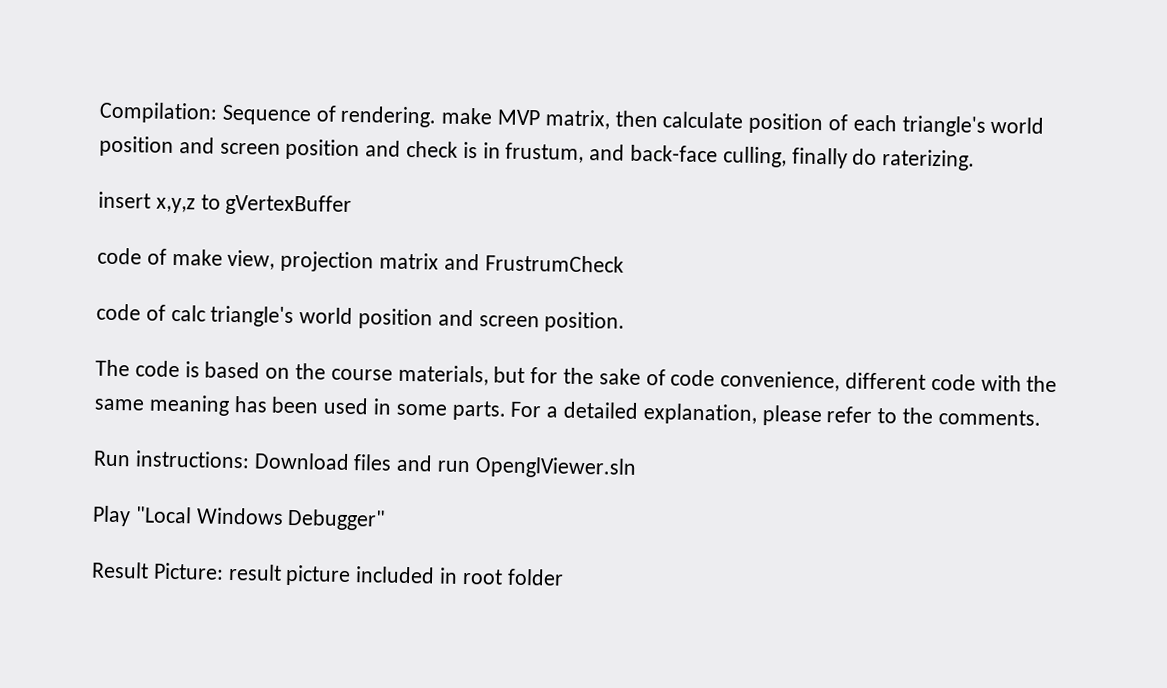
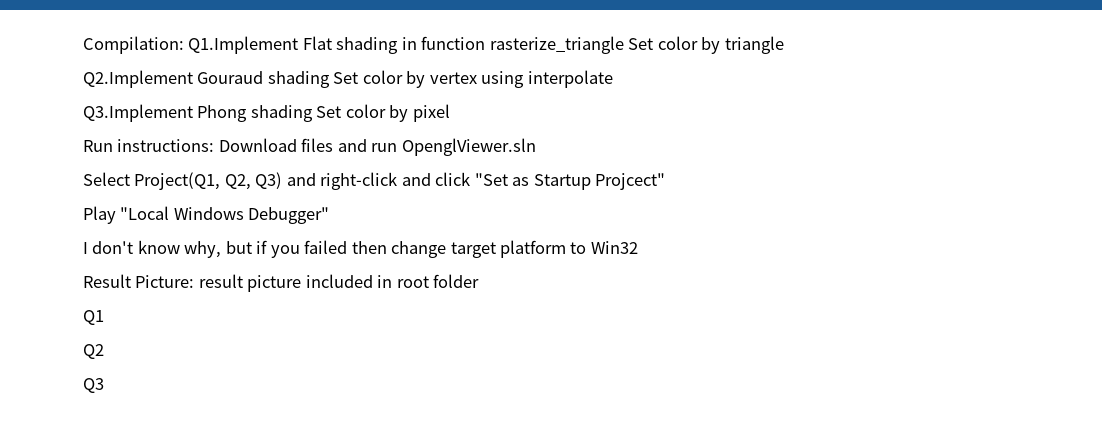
- Compilation: Sequence of rendering. make MVP matrix, then calculate position of each triangle's world position and screen position and check is in frustum, and back-face culling, finally do raterizing.
- insert x,y,z to gVertexBuffer
- code of make view, projection matrix and FrustrumCheck
- code of calc triangle's world position and screen position.
- The code is based on the course materials, but for the sake of code convenience, different code with the same meaning has been used in some parts. For a detailed explanation, please refer to the comments.
+ Compilation: Q1.Implement Flat shading in function rasterize_triangle Set color by triangle
+ Q2.Implement Gouraud shading Set color by vertex using interpolate
+ Q3.Implement Phong shading Set color by pixel
+ Select Project(Q1, Q2, Q3) and right-click and click "Set as Startup Projcect"
  Play "Local Windows Debugger"
+ I don't know why, but if you failed then change target platform to Win32
+ Q1
+ Q2
+ Q3

